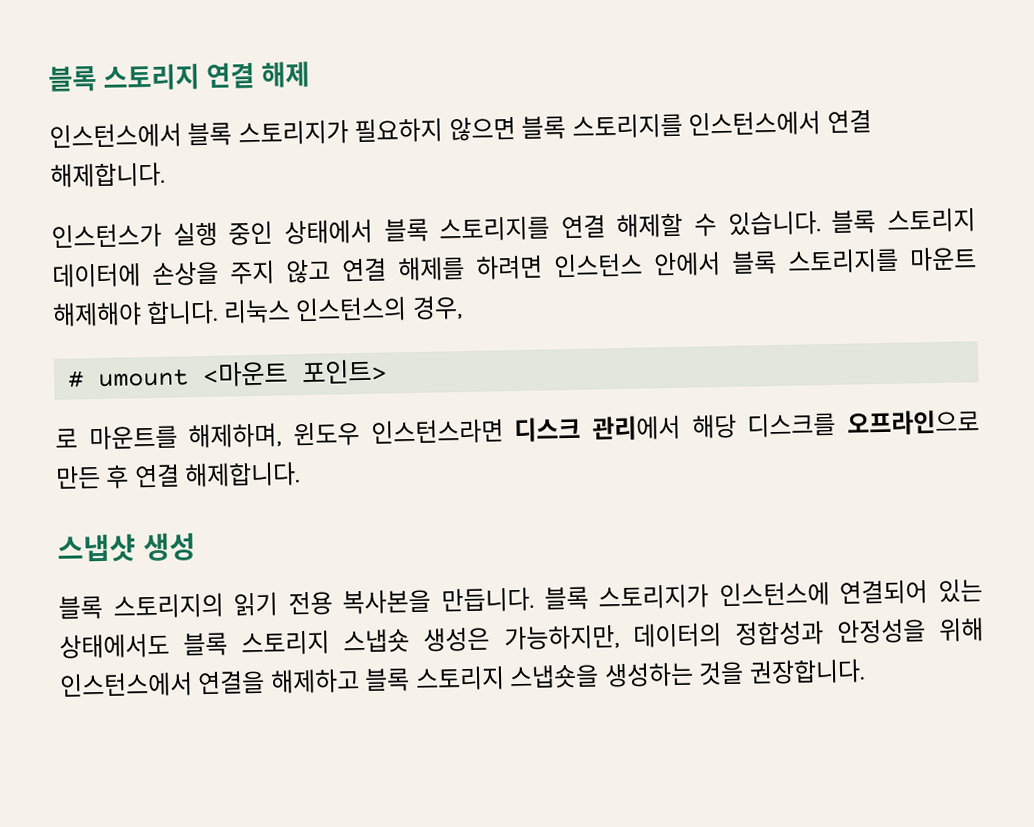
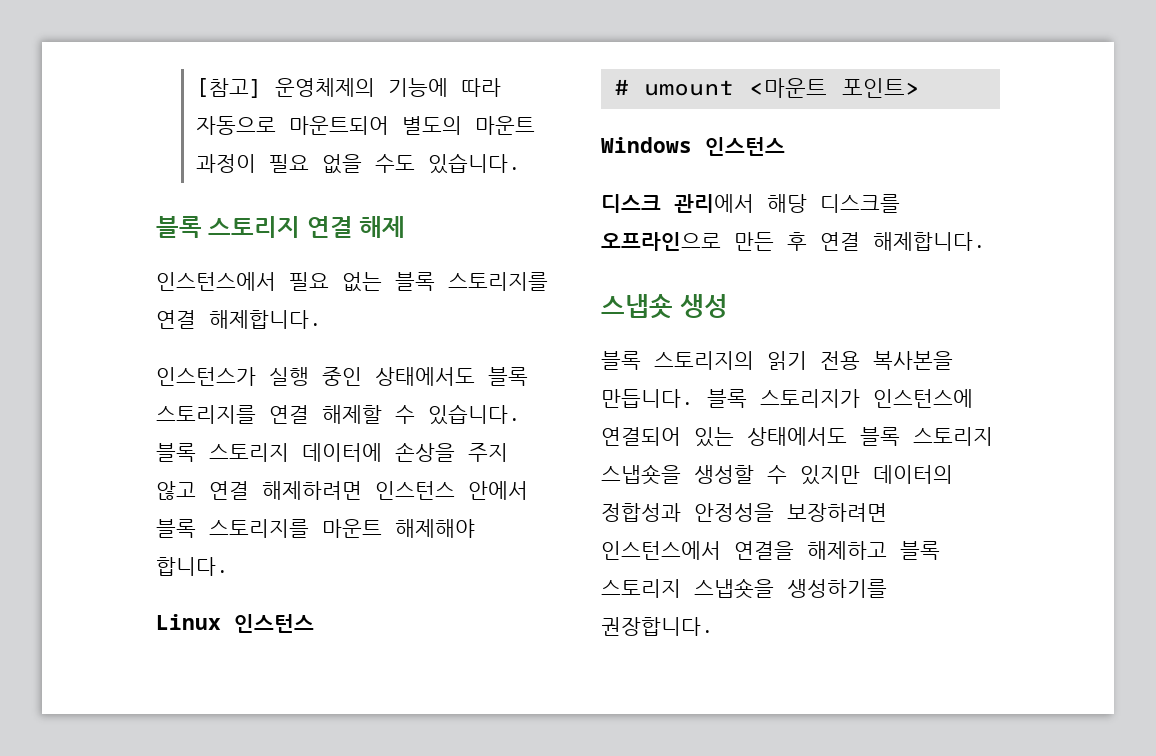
+ [참고] 운영체제의 기능에 따라 자동으로 마운트되어 별도의 마운트 과정이 필요 없을 수도 있습니다.
- 인스턴스에서 블록 스토리지가 필요하지 않으면 블록 스토리지를 인스턴스에서 연결 해제합니다.
+ 인스턴스에서 필요 없는 블록 스토리지를 연결 해제합니다.
- 인스턴스가 실행 중인 상태에서 블록 스토리지를 연결 해제할 수 있습니다.
+ 인스턴스가 실행 중인 상태에서도 블록 스토리지를 연결 해제할 수 있습니다.
- 블록 스토리지 데이터에 손상을 주지 않고 연결 해제를 하려면 인스턴스 안에서 블록 스토리지를 마운트 해제해야 합니다. 리눅스 인스턴스의 경우,
+ 블록 스토리지 데이터에 손상을 주지 않고 연결 해제하려면 인스턴스 안에서 블록 스토리지를 마운트 해제해야 합니다.
+ Linux 인스턴스
- 로 마운트를 해제하며, 윈도우 인스턴스라면 디스크 관리에서 해당 디스크를 오프라인으로 만든 후 연결 해제합니다.
+ Windows 인스턴스
+ 디스크 관리에서 해당 디스크를 오프라인으로 만든 후 연결 해제합니다.
- 스냅샷 생성
+ 스냅숏 생성
- 블록 스토리지가 인스턴스에 연결되어 있는 상태에서도 블록 스토리지 스냅숏 생성은 가능하지만, 데이터의 정합성과 안정성을 위해 인스턴스에서 연결을 해제하고 블록 스토리지 스냅숏을 생성하는 것을 권장합니다.
+ 블록 스토리지가 인스턴스에 연결되어 있는 상태에서도 블록 스토리지 스냅숏을 생성할 수 있지만 데이터의 정합성과 안정성을 보장하려면 인스턴스에서 연결을 해제하고 블록 스토리지 스냅숏을 생성하기를 권장합니다.

